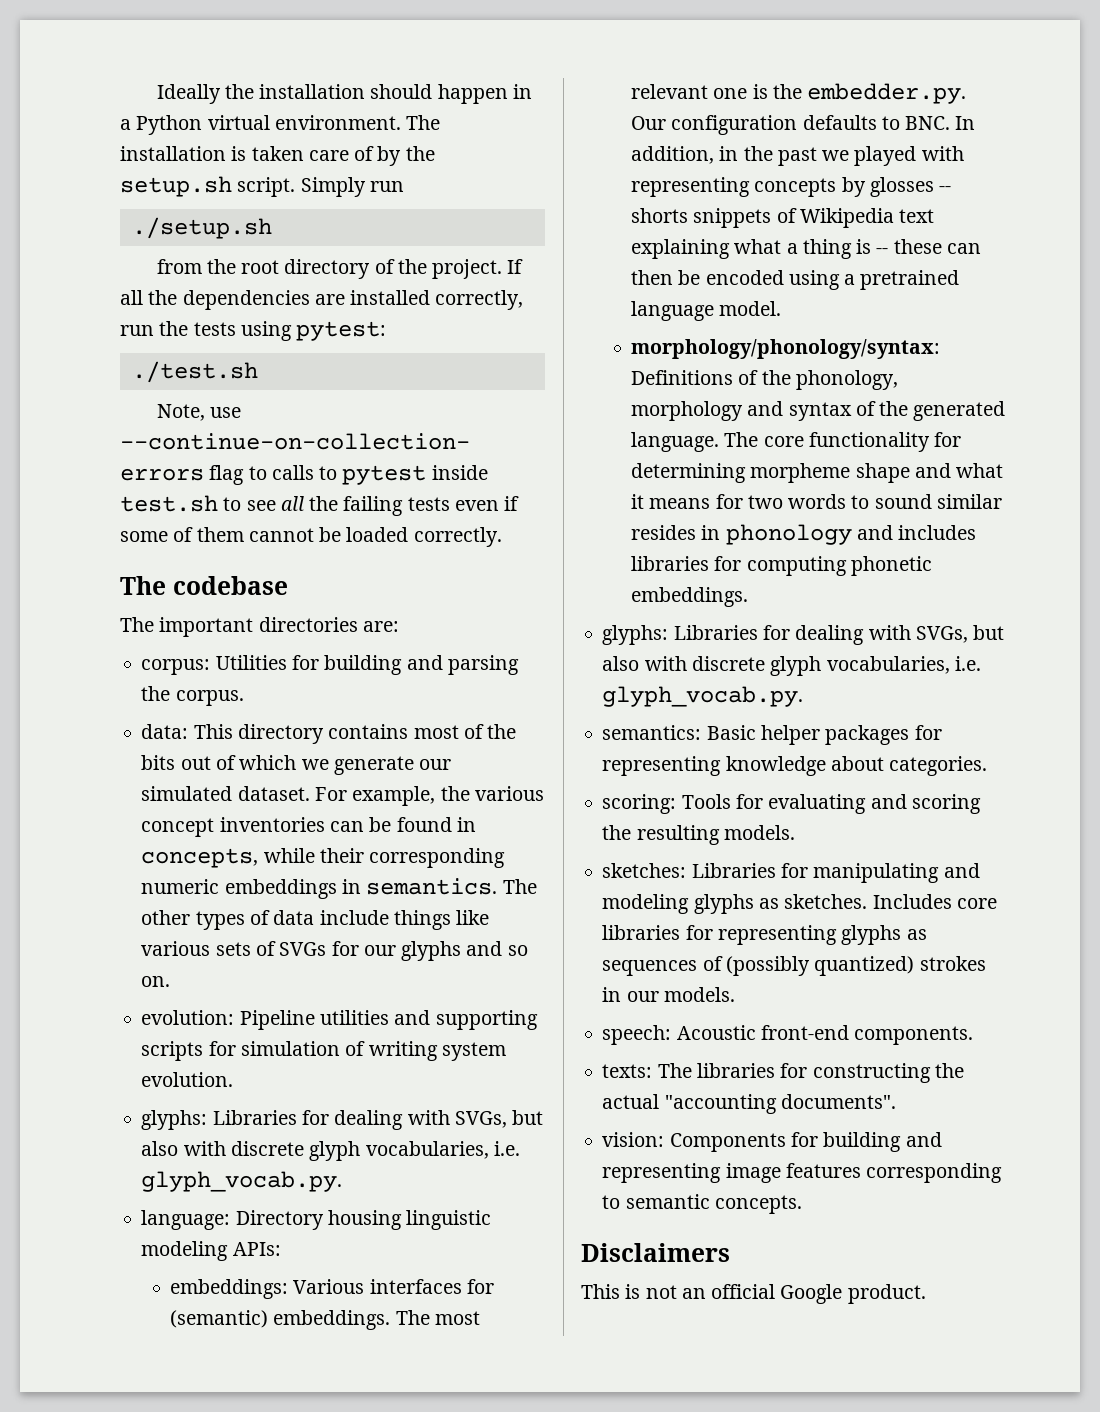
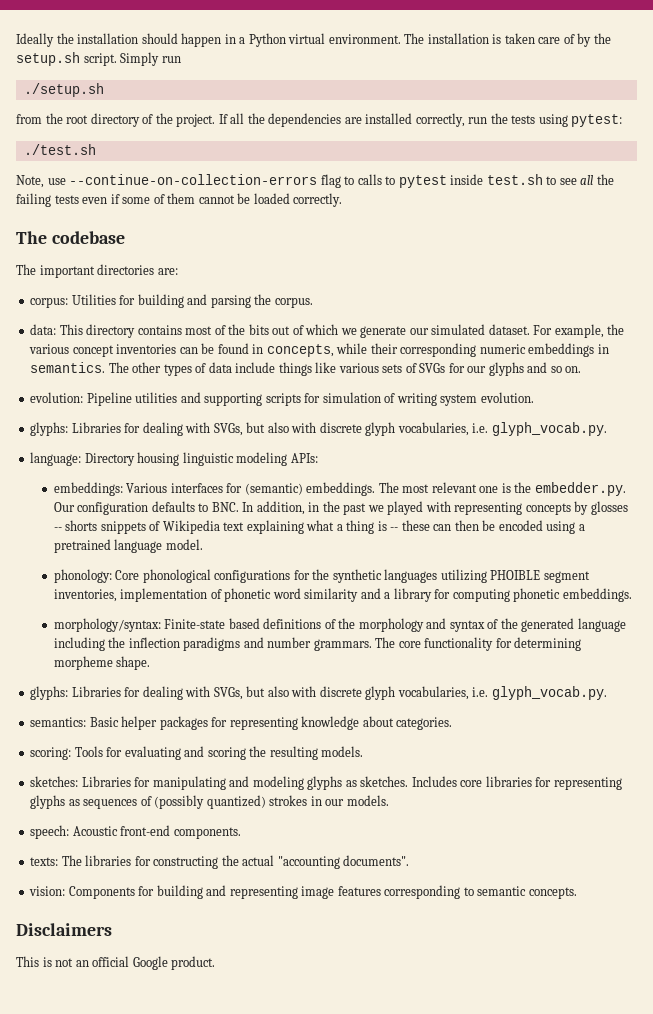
- morphology/phonology/syntax: Definitions of the phonology, morphology and syntax of the generated language.
+ phonology: Core phonological configurations for the synthetic languages utilizing PHOIBLE segment inventories, implementation of phonetic word similarity and a library for computing phonetic embeddings.
+ morphology/syntax: Finite-state based definitions of the morphology and syntax of the generated language including the inflection paradigms and number grammars.
- The core functionality for determining morpheme shape and what it means for two words to sound similar resides in phonology and includes libraries for computing phonetic embeddings.
+ The core functionality for determining morpheme shape.

